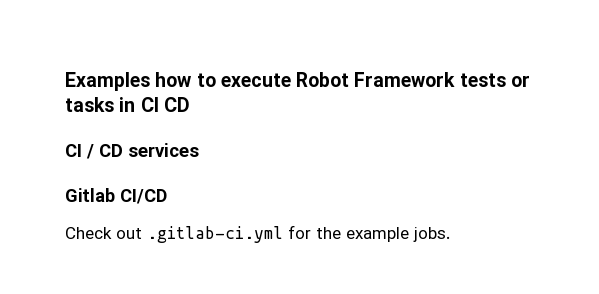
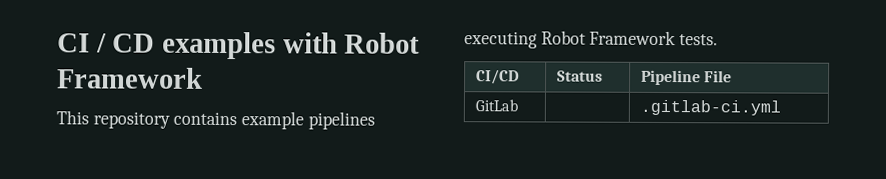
- Examples how to execute Robot Framework tests or tasks in CI CD
- CI / CD services
- Gitlab CI/CD
- Check out .gitlab-ci.yml for the example jobs.
+ CI / CD examples with Robot Framework
+ This repository contains example pipelines executing Robot Framework tests.
+ CI/CD | Status | Pipeline File
+ GitLab | | .gitlab-ci.yml

